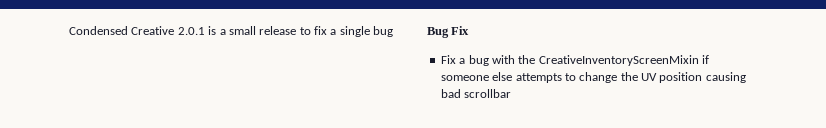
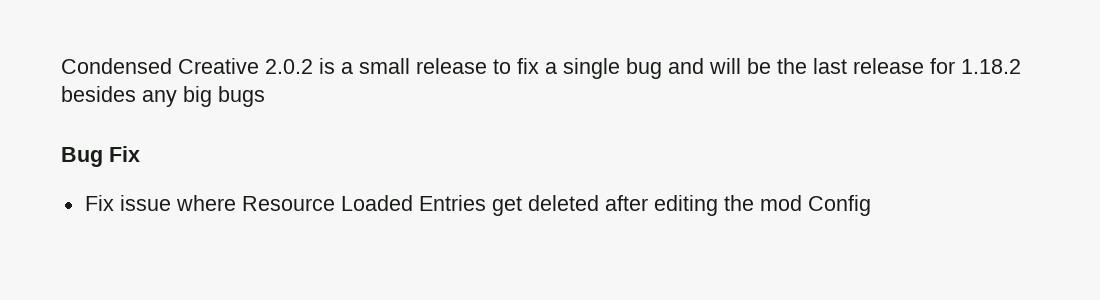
- Condensed Creative 2.0.1 is a small release to fix a single bug
+ Condensed Creative 2.0.2 is a small release to fix a single bug and will be the last release for 1.18.2 besides any big bugs
  Bug Fix
- Fix a bug with the CreativeInventoryScreenMixin if someone else attempts to change the UV position causing bad scrollbar
+ Fix issue where Resource Loaded Entries get deleted after editing the mod Config

